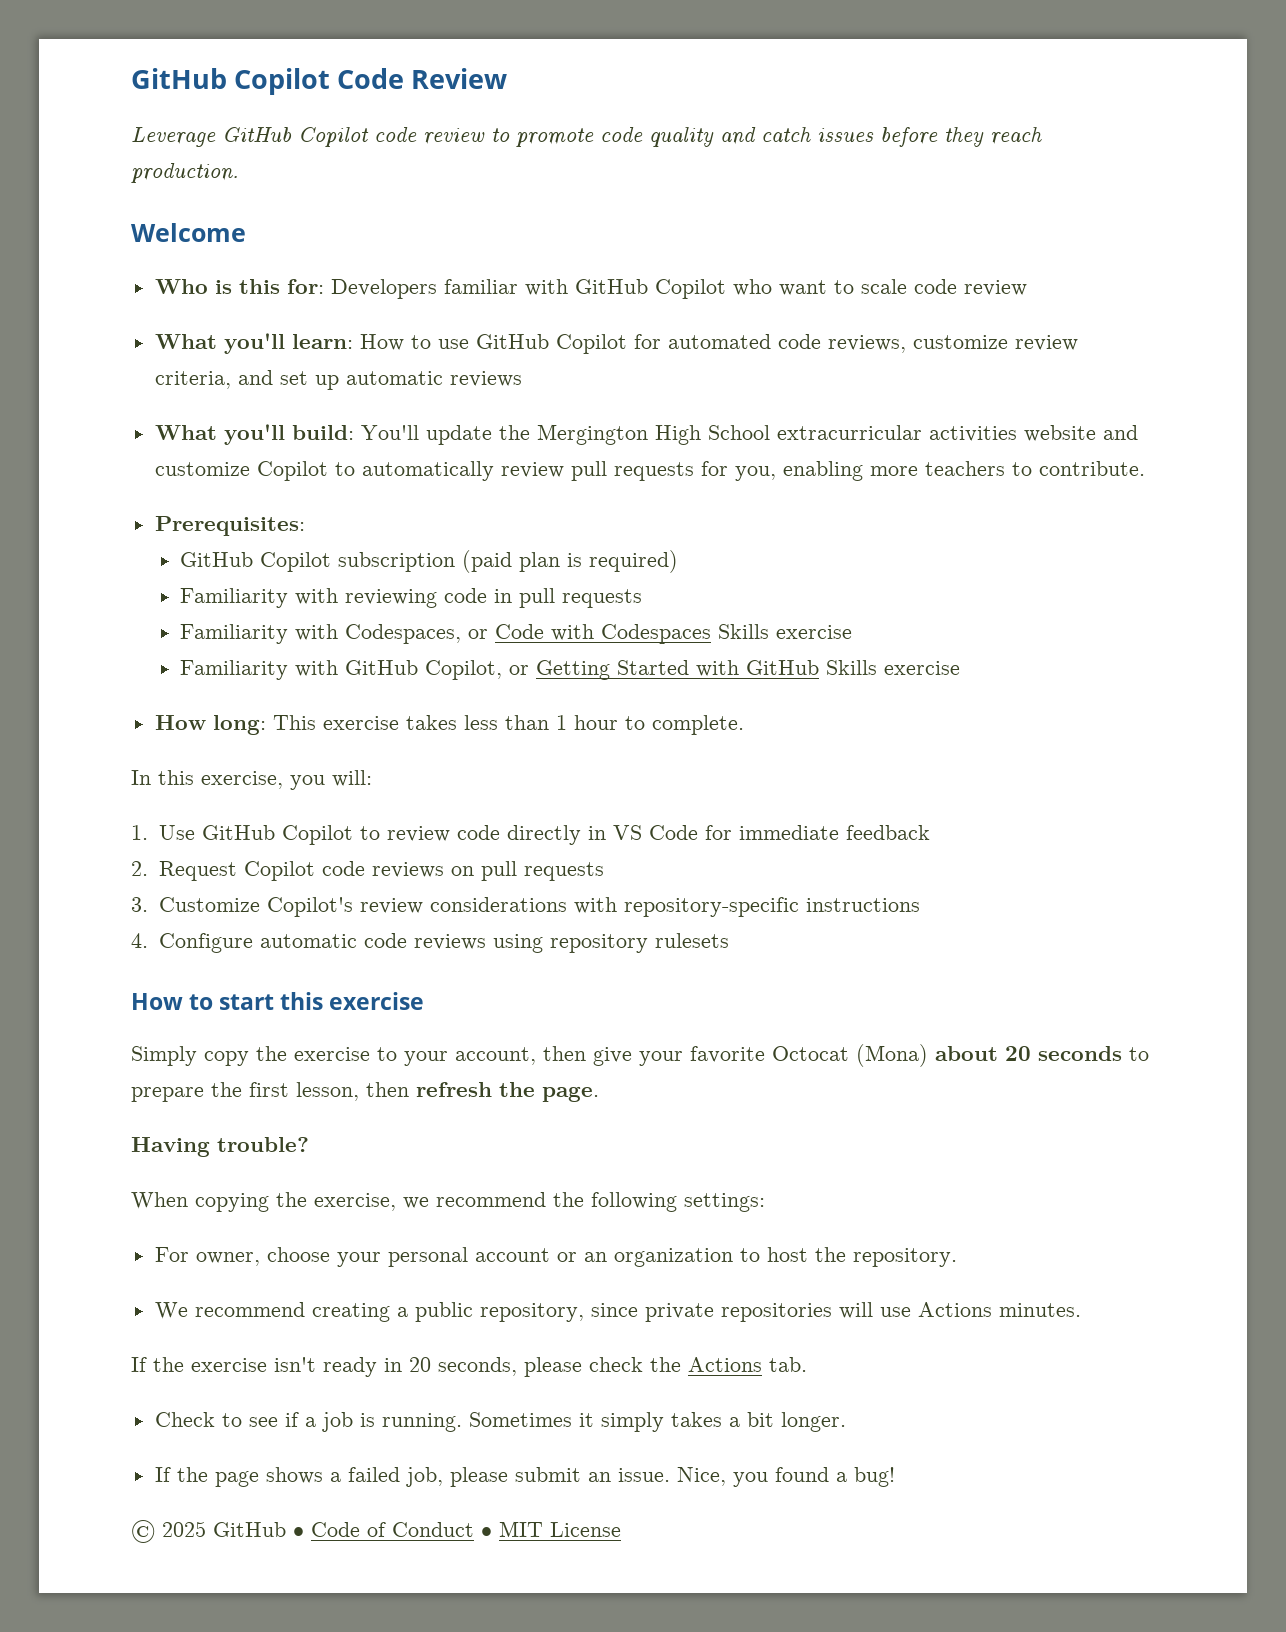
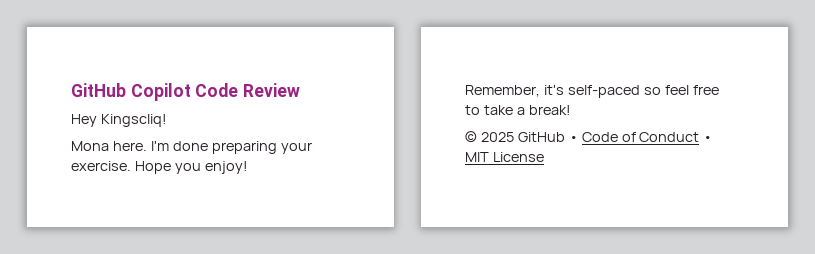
- Leverage GitHub Copilot code review to promote code quality and catch issues before they reach production.
- Welcome
- Who is this for: Developers familiar with GitHub Copilot who want to scale code review
- What you'll learn: How to use GitHub Copilot for automated code reviews, customize review criteria, and set up automatic reviews
- What you'll build: You'll update the Mergington High School extracurricular activities website and customize Copilot to automatically review pull requests for you, enabling more teachers to contribute.
- Prerequisites:
- GitHub Copilot subscription (paid plan is required)
- Familiarity with reviewing code in pull requests
- Familiarity with Codespaces, or Code with Codespaces Skills exercise
- Familiarity with GitHub Copilot, or Getting Started with GitHub Skills exercise
- How long: This exercise takes less than 1 hour to complete.
- In this exercise, you will:
- 1. Use GitHub Copilot to review code directly in VS Code for immediate feedback
- 2. Request Copilot code reviews on pull requests
- 3. Customize Copilot's review considerations with repository-specific instructions
- 4. Configure automatic code reviews using repository rulesets
- How to start this exercise
- Simply copy the exercise to your account, then give your favorite Octocat (Mona) about 20 seconds to prepare the first lesson, then refresh the page.
- Having trouble?
- When copying the exercise, we recommend the following settings:
- For owner, choose your personal account or an organization to host the repository.
- We recommend creating a public repository, since private repositories will use Actions minutes.
- If the exercise isn't ready in 20 seconds, please check the Actions tab.
- Check to see if a job is running. Sometimes it simply takes a bit longer.
- If the page shows a failed job, please submit an issue. Nice, you found a bug!
+ Hey Kingscliq!
+ Mona here. I'm done preparing your exercise. Hope you enjoy!
+ Remember, it's self-paced so feel free to take a break!

